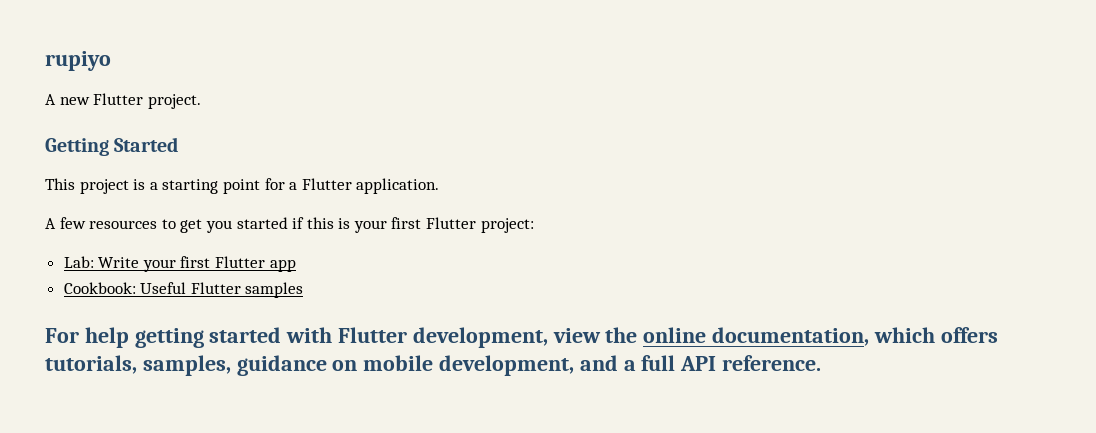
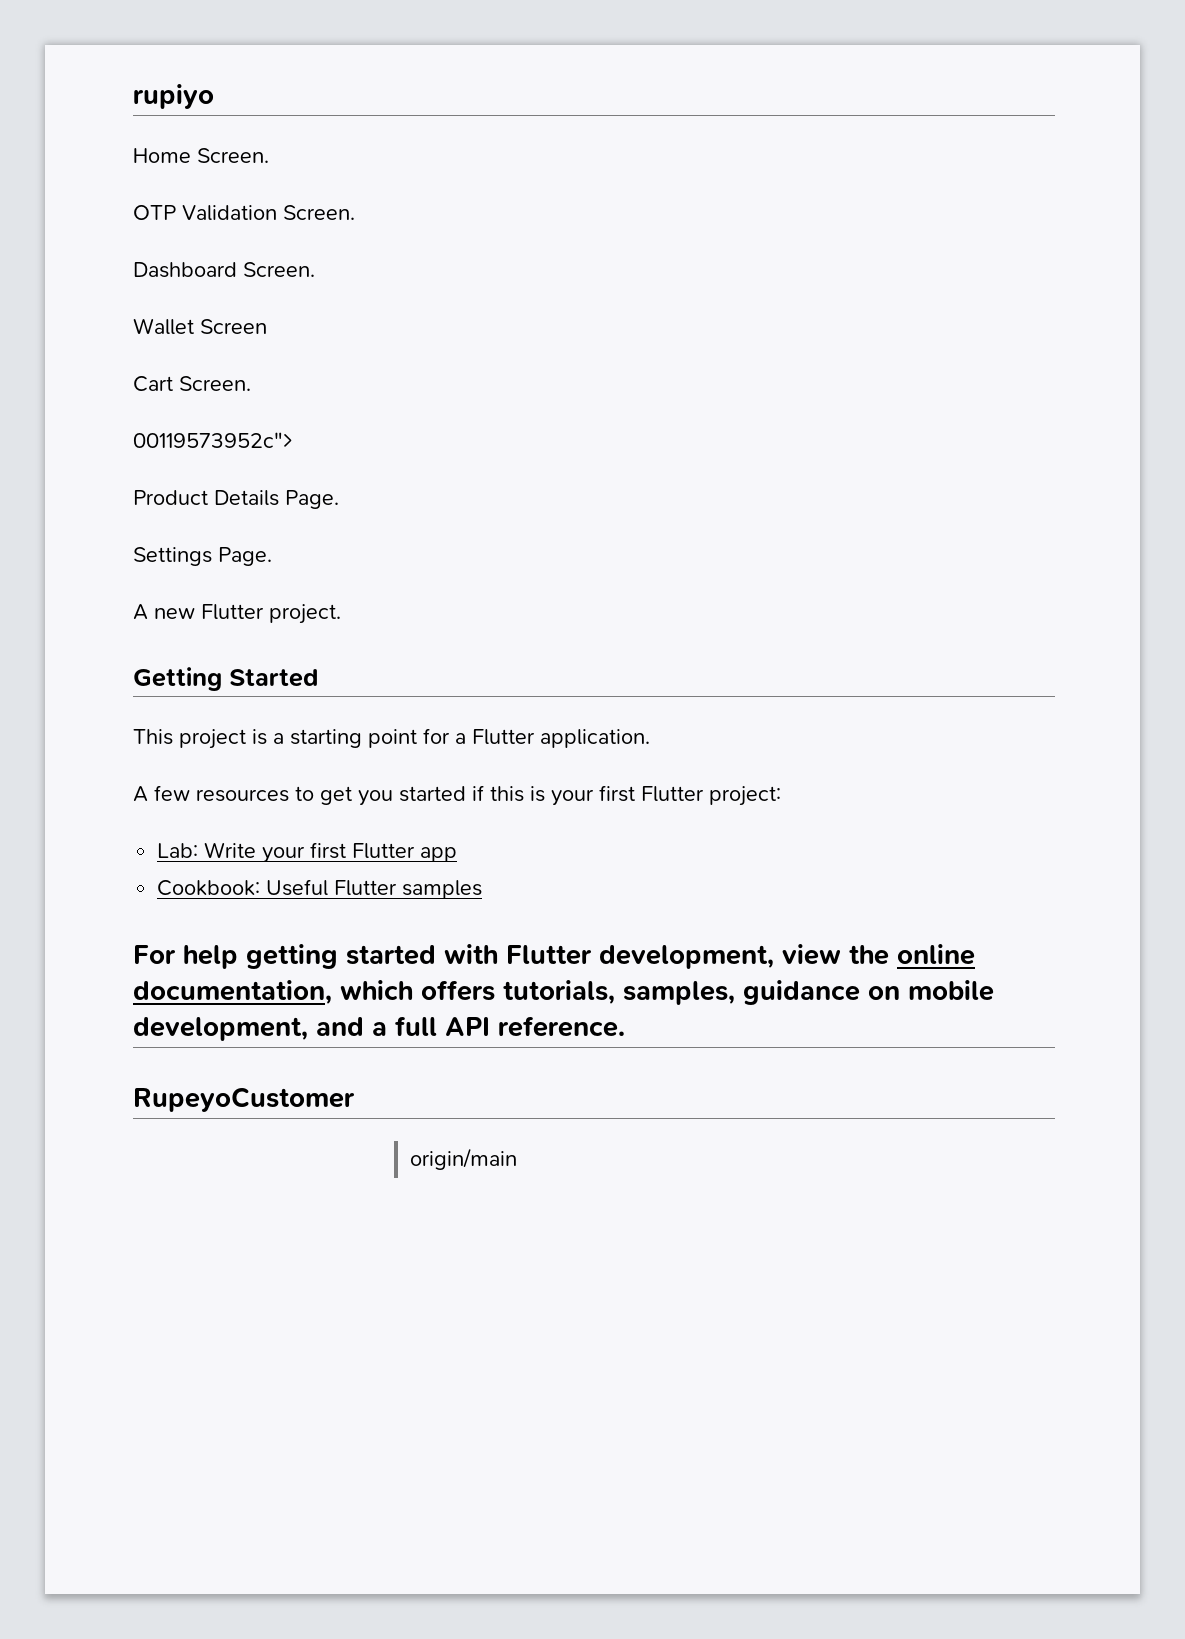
+ Home Screen.
+ OTP Validation Screen.
+ Dashboard Screen.
+ Wallet Screen
+ Cart Screen.
+ 00119573952c">
+ Product Details Page.
+ Settings Page.
+ RupeyoCustomer
+ origin/main

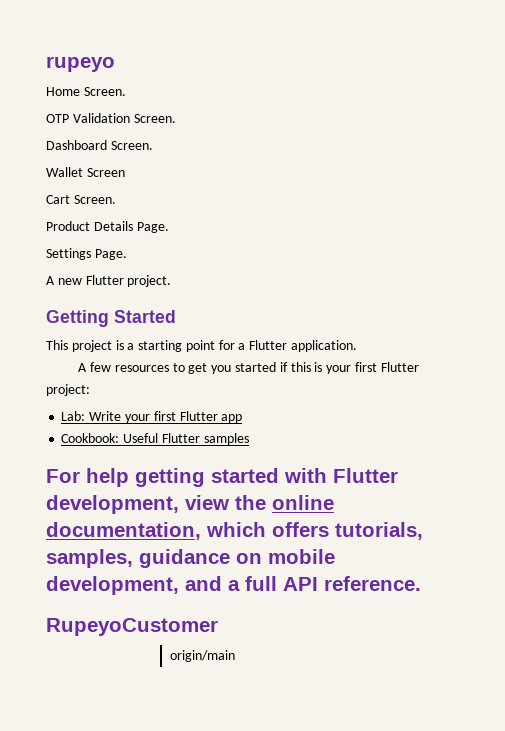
- rupiyo
+ rupeyo
- 00119573952c">

